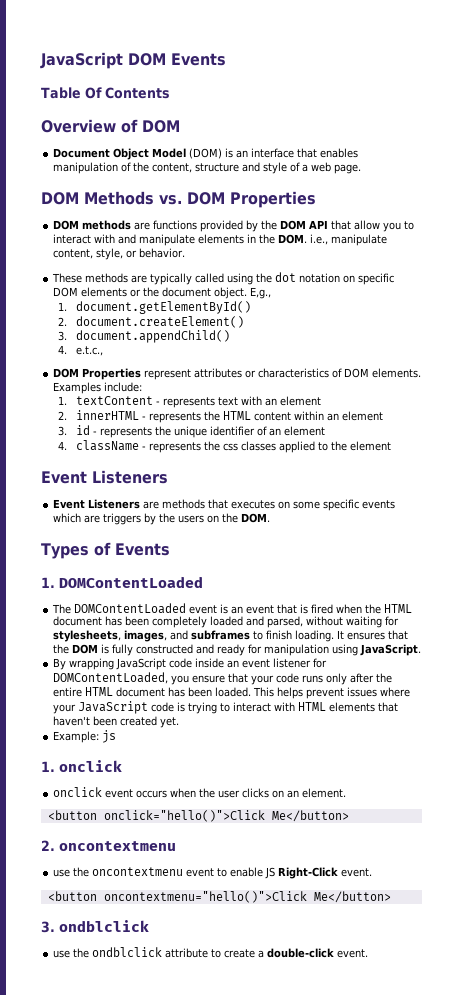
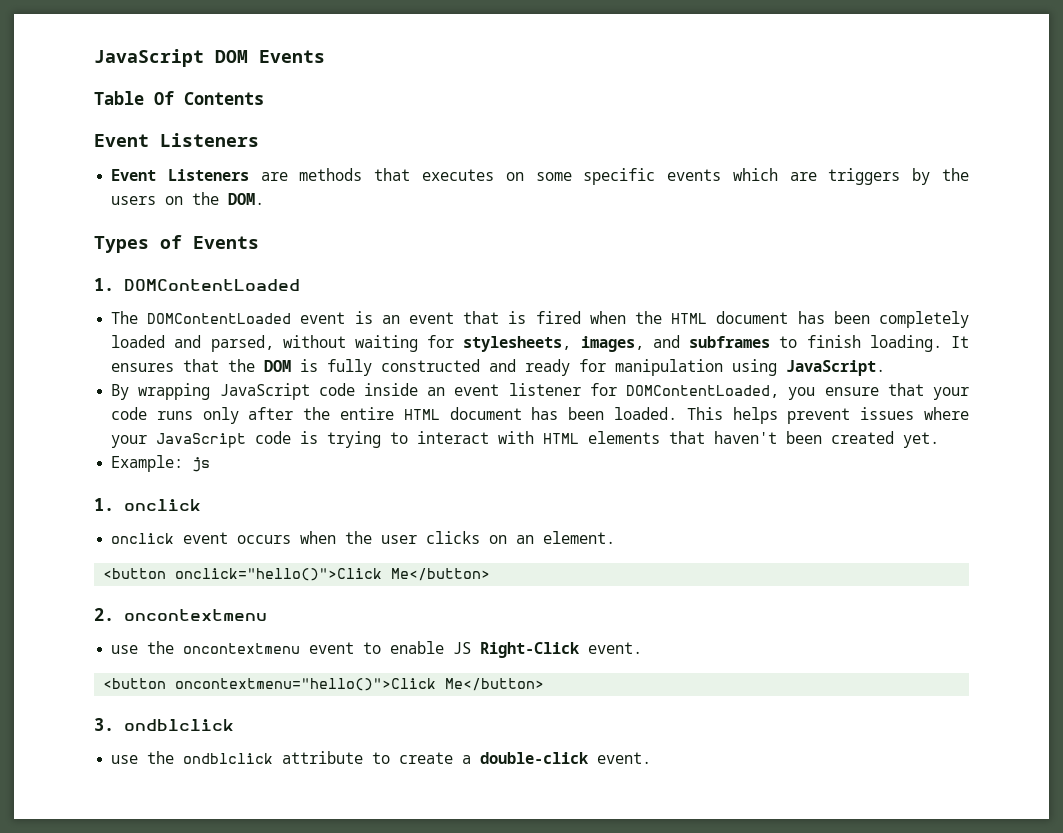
- Overview of DOM
- Document Object Model (DOM) is an interface that enables manipulation of the content, structure and style of a web page.
- DOM Methods vs. DOM Properties
- DOM methods are functions provided by the DOM API that allow you to interact with and manipulate elements in the DOM. i.e., manipulate content, style, or behavior.
- These methods are typically called using the dot notation on specific DOM elements or the document object. E,g.,
- 1. document.getElementById()
- 2. document.createElement()
- 3. document.appendChild()
- 4. e.t.c.,
- DOM Properties represent attributes or characteristics of DOM elements. Examples include:
- 1. textContent - represents text with an element
- 2. innerHTML - represents the HTML content within an element
- 3. id - represents the unique identifier of an element
- 4. className - represents the css classes applied to the element

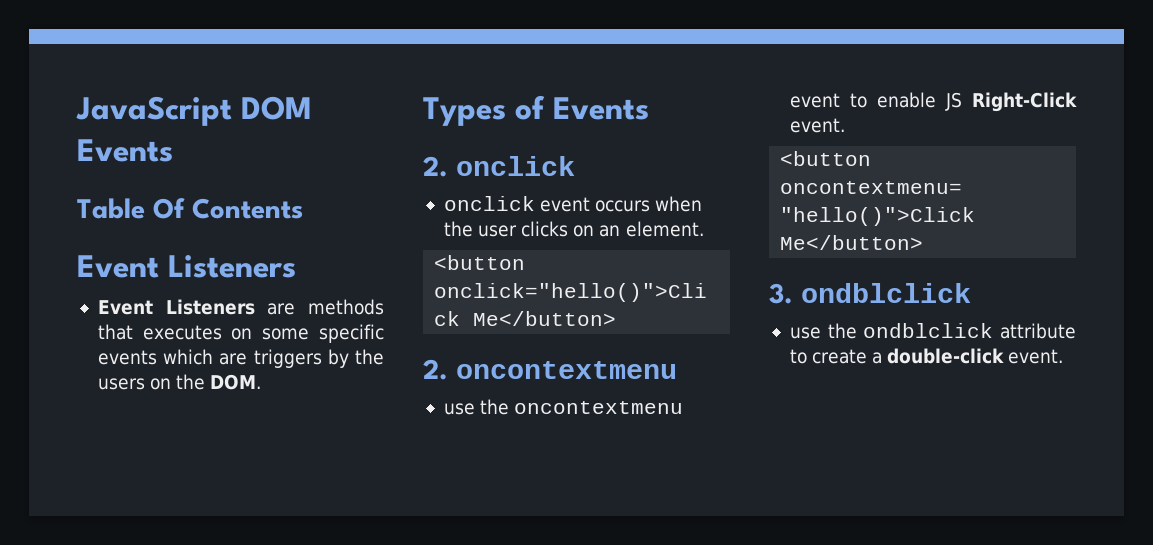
- 1. DOMContentLoaded
- The DOMContentLoaded event is an event that is fired when the HTML document has been completely loaded and parsed, without waiting for stylesheets, images, and subframes to finish loading. It ensures that the DOM is fully constructed and ready for manipulation using JavaScript.
- By wrapping JavaScript code inside an event listener for DOMContentLoaded, you ensure that your code runs only after the entire HTML document has been loaded. This helps prevent issues where your JavaScript code is trying to interact with HTML elements that haven't been created yet.
- Example: js
- 1. onclick
+ 2. onclick

